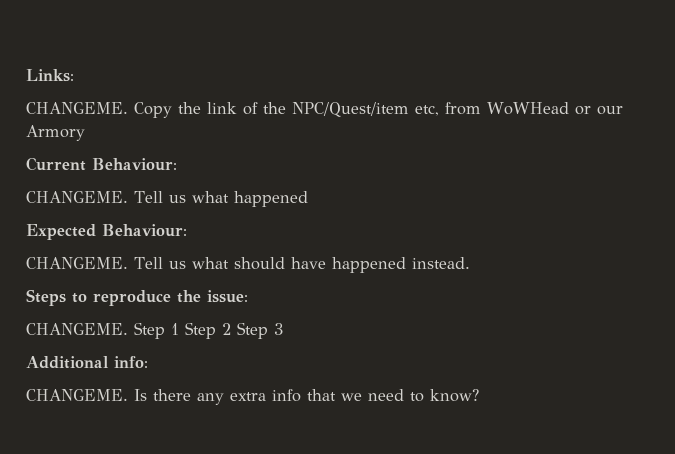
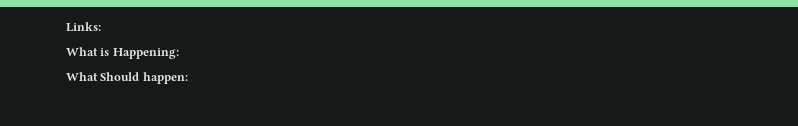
- CHANGEME. Copy the link of the NPC/Quest/item etc, from WoWHead or our Armory
- Current Behaviour:
- CHANGEME. Tell us what happened
- Expected Behaviour:
- CHANGEME. Tell us what should have happened instead.
- Steps to reproduce the issue:
- CHANGEME. Step 1 Step 2 Step 3
- Additional info:
- CHANGEME. Is there any extra info that we need to know?
+ What is Happening:
+ What Should happen:

